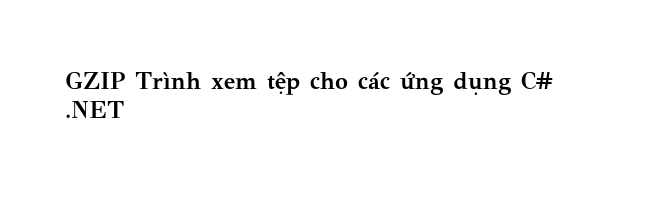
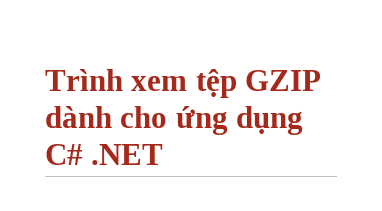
- GZIP Trình xem tệp cho các ứng dụng C# .NET
+ Trình xem tệp GZIP dành cho ứng dụng C# .NET

